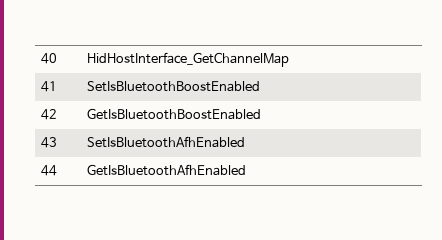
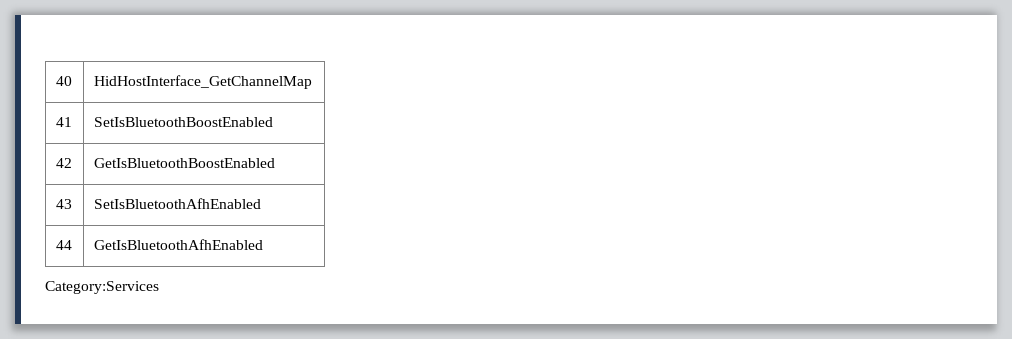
+ Category:Services

